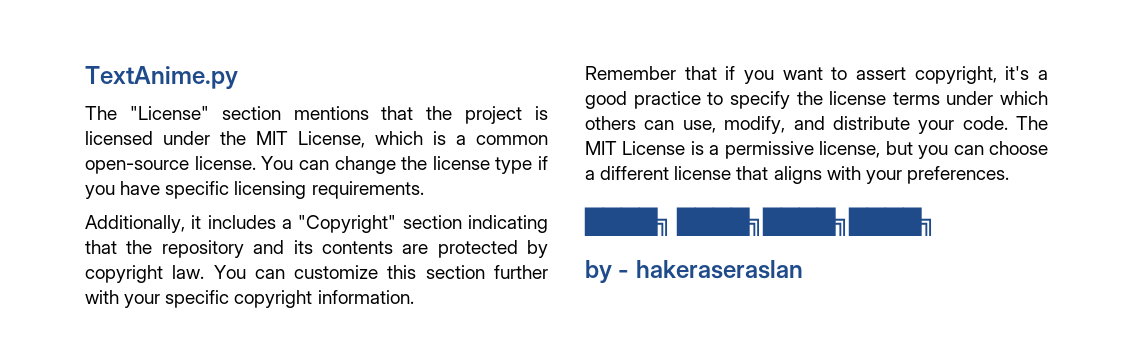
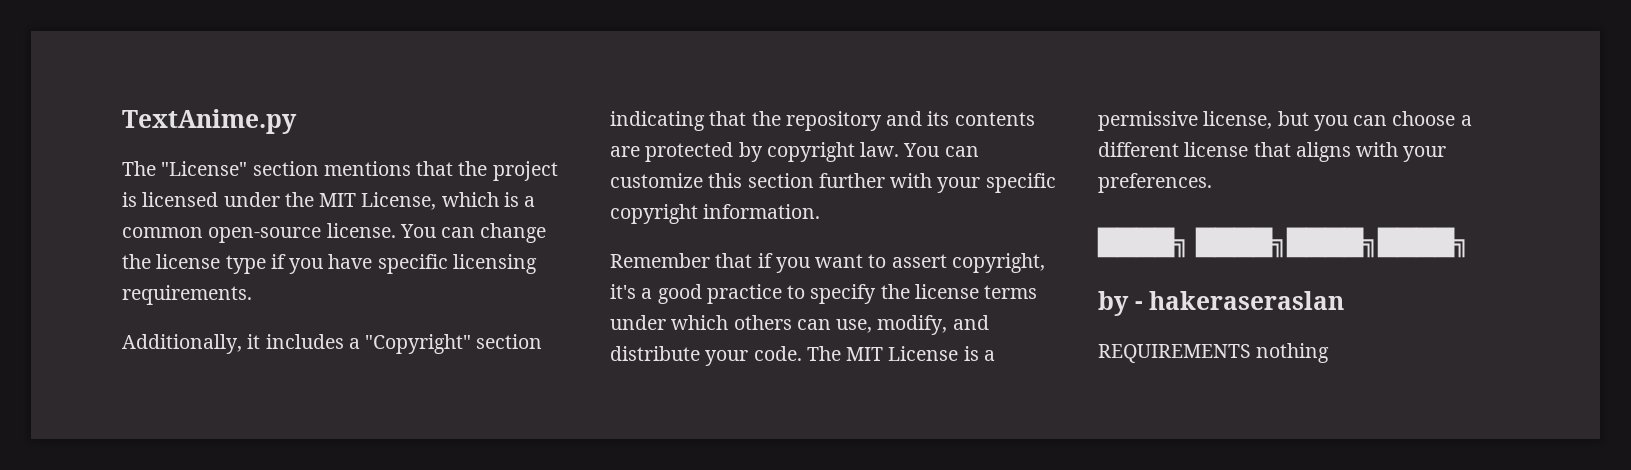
+ REQUIREMENTS nothing

